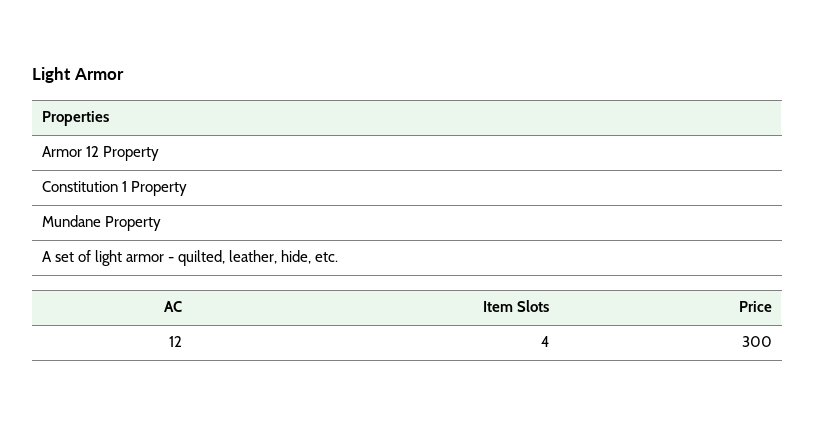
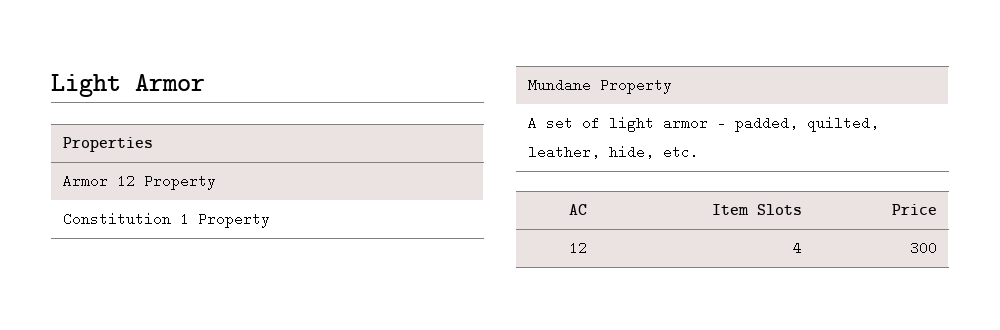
- A set of light armor - quilted, leather, hide, etc.
+ A set of light armor - padded, quilted, leather, hide, etc.

